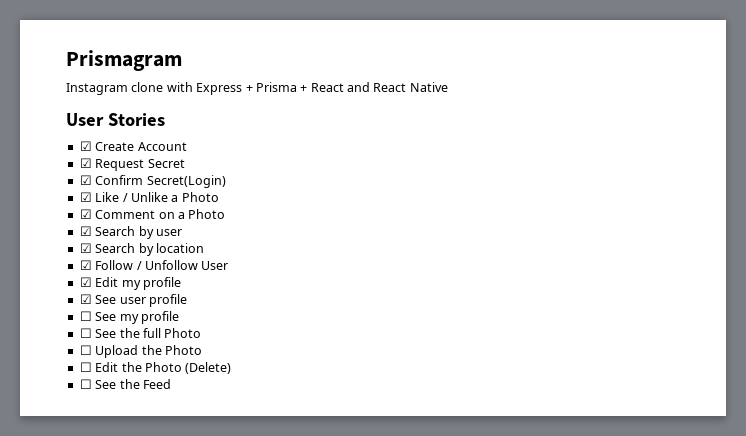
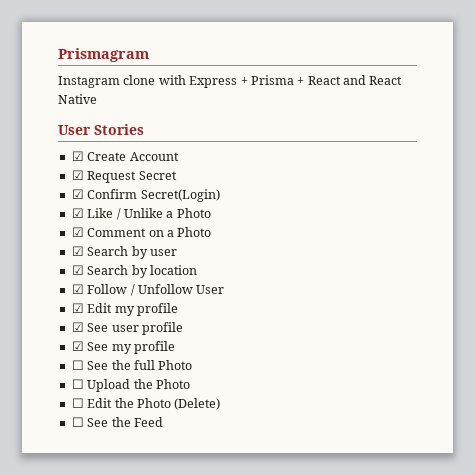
- ☐ See my profile
+ ☑ See my profile

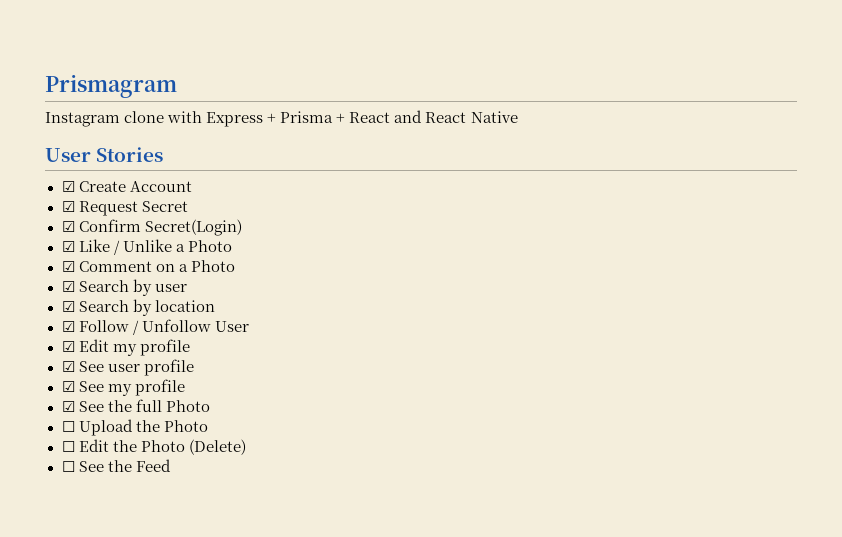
- ☐ See the full Photo
+ ☑ See the full Photo

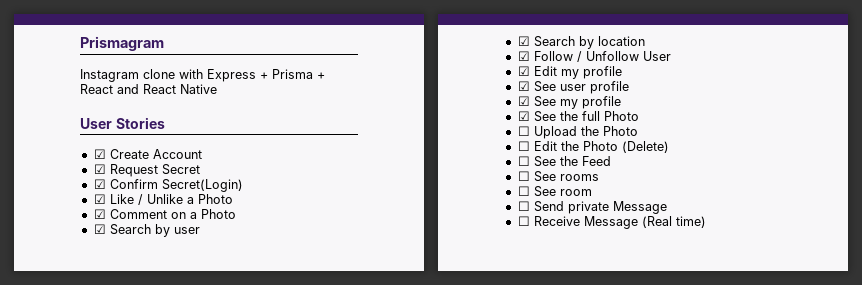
+ ☐ See rooms
+ ☐ See room
+ ☐ Send private Message
+ ☐ Receive Message (Real time)

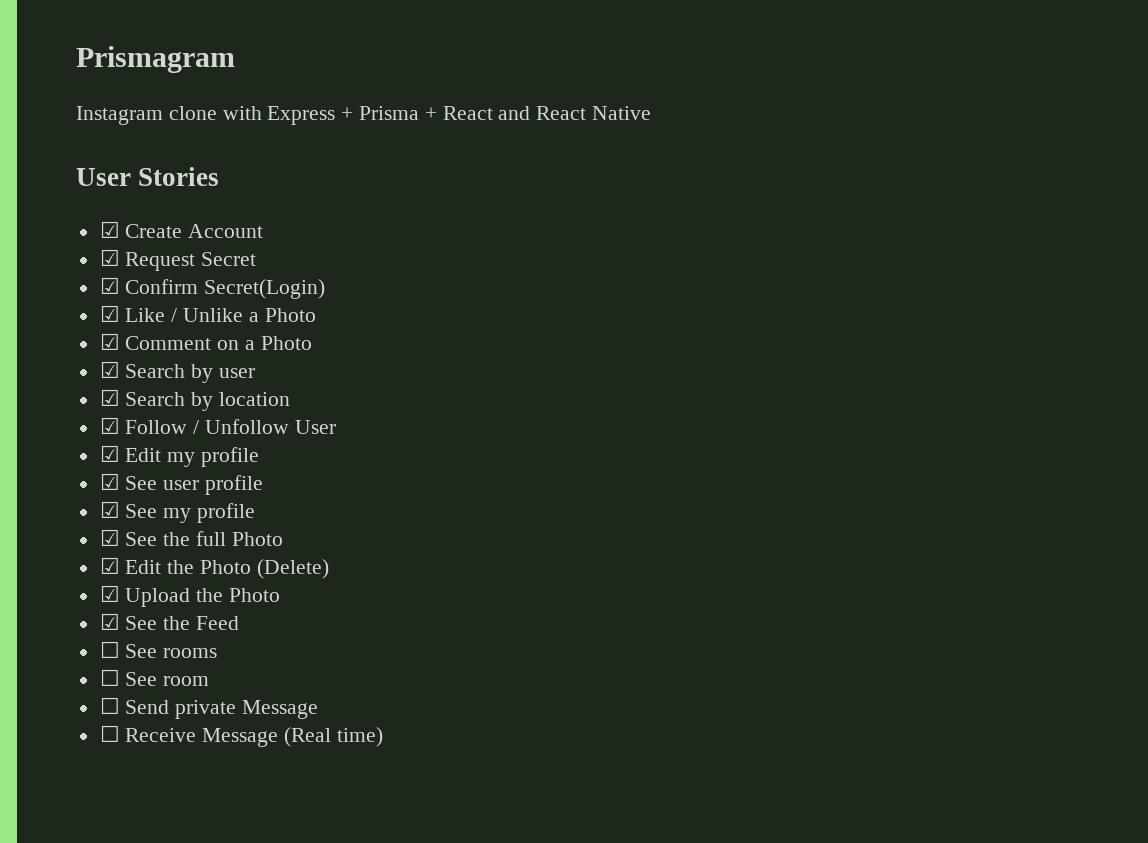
- ☐ Upload the Photo
- ☐ Edit the Photo (Delete)
+ ☑ Edit the Photo (Delete)
- ☐ See the Feed
+ ☑ Upload the Photo
+ ☑ See the Feed

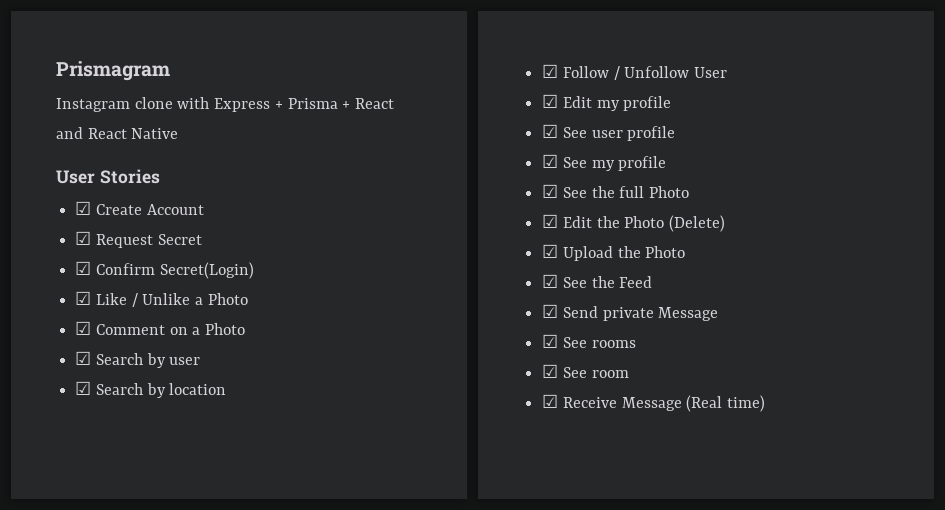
- ☐ See rooms
- ☐ See room
- ☐ Send private Message
- ☐ Receive Message (Real time)
+ ☑ Send private Message
+ ☑ See rooms
+ ☑ See room
+ ☑ Receive Message (Real time)

